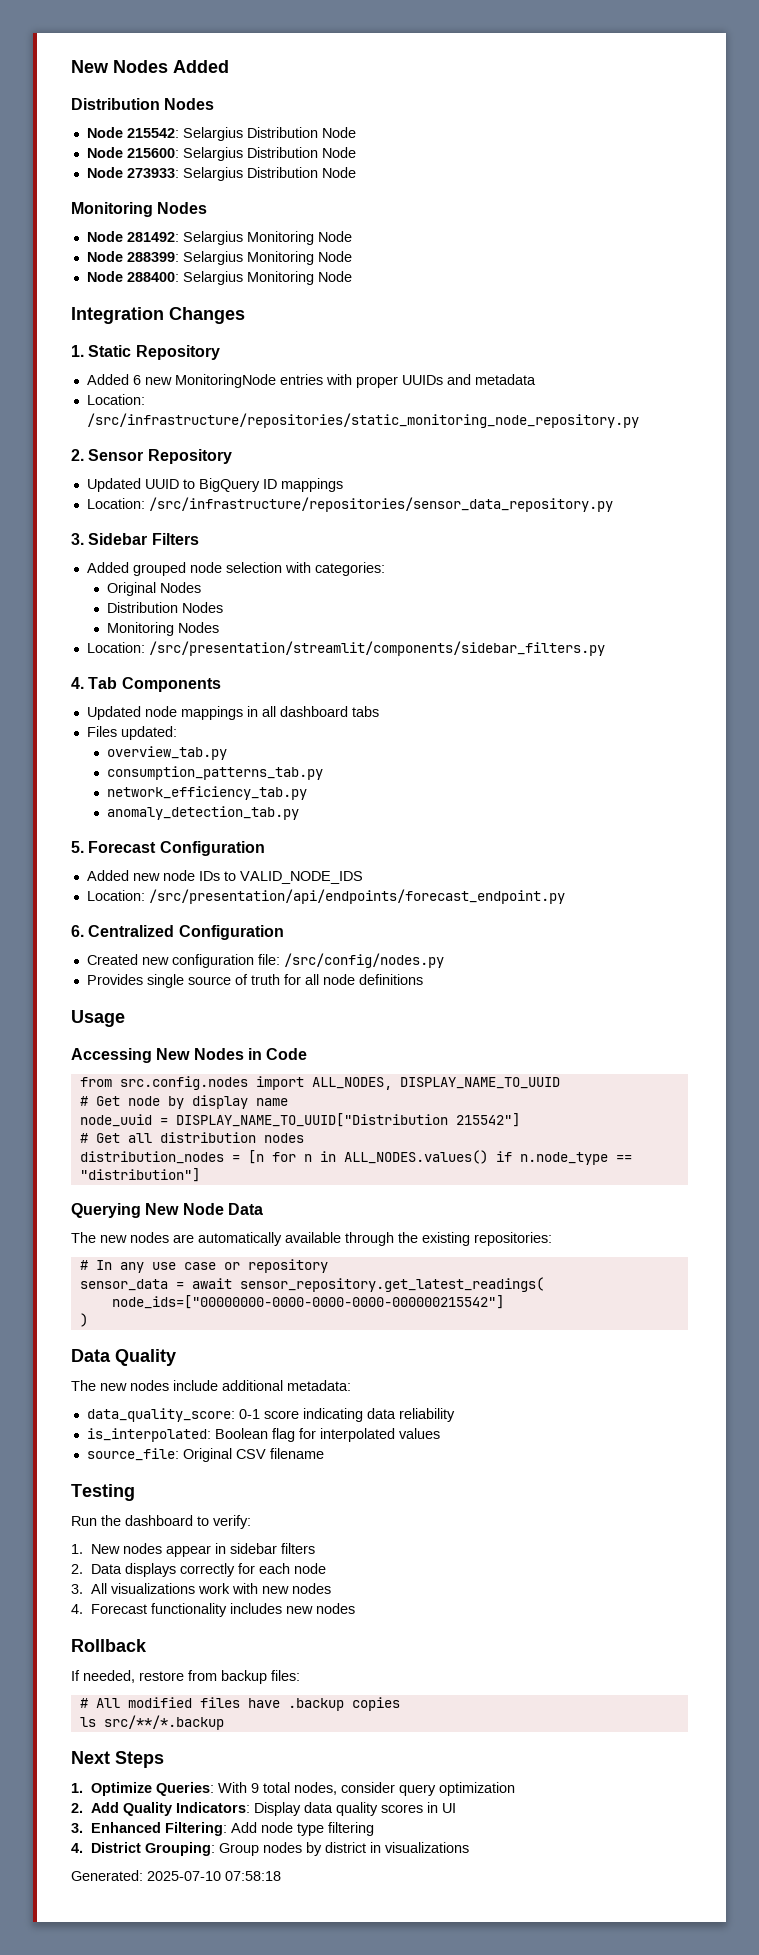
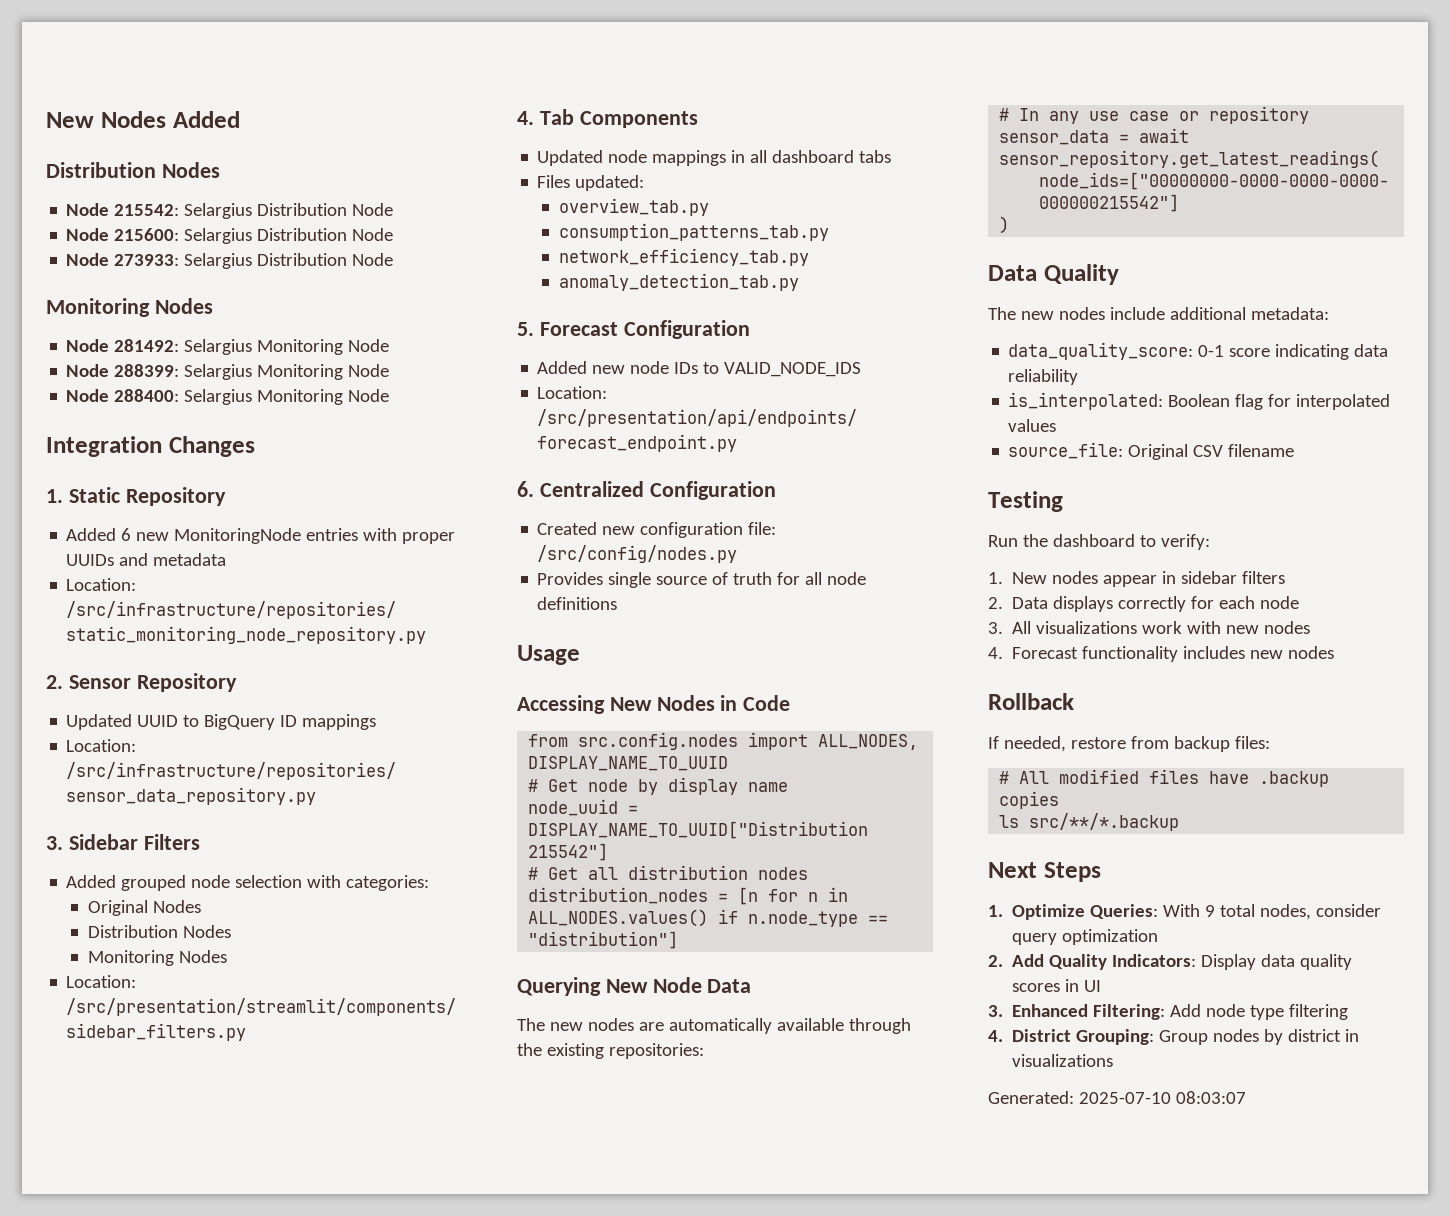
- Generated: 2025-07-10 07:58:18
+ Generated: 2025-07-10 08:03:07

